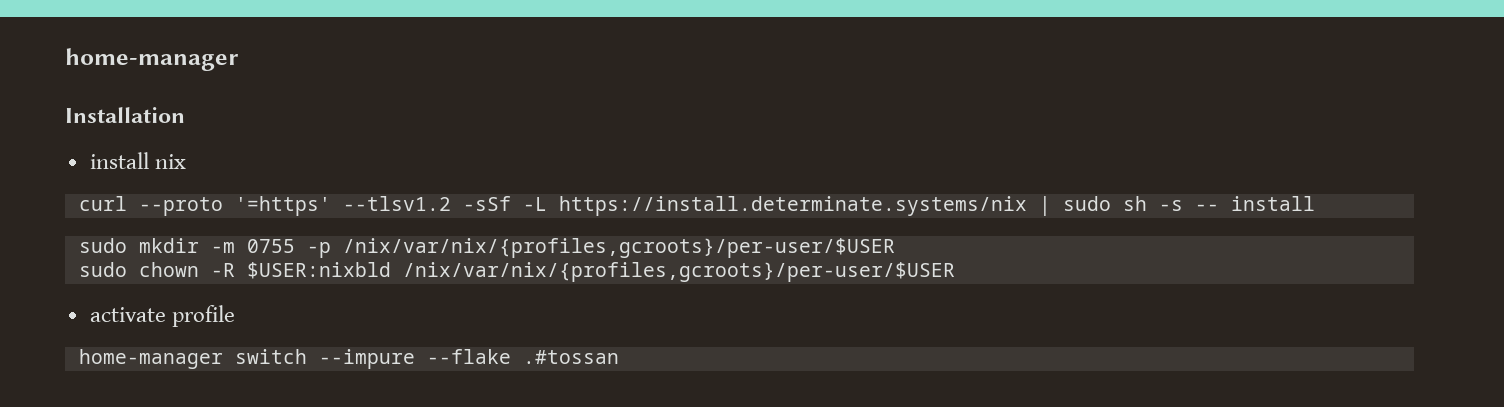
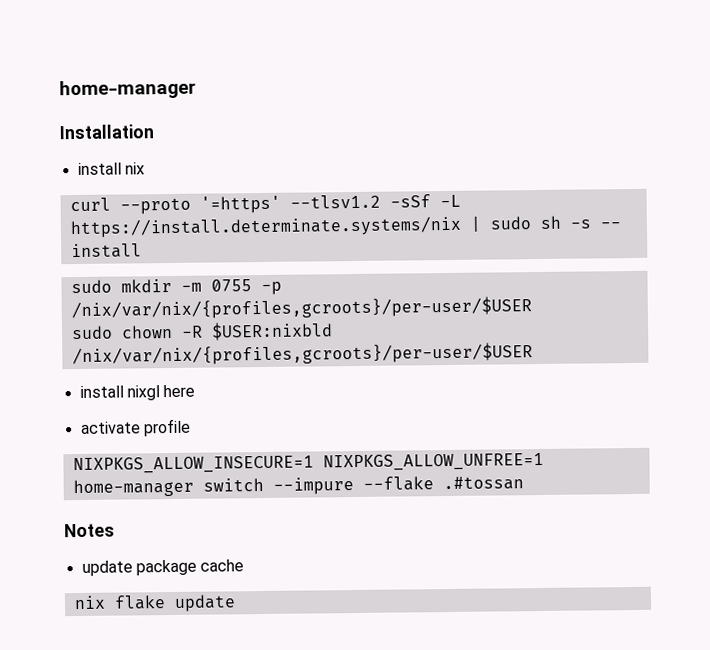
+ install nixgl here
- home-manager switch --impure --flake .#tossan
+ NIXPKGS_ALLOW_INSECURE=1 NIXPKGS_ALLOW_UNFREE=1 home-manager switch --impure --flake .#tossan
+ Notes
+ update package cache
+ nix flake update

